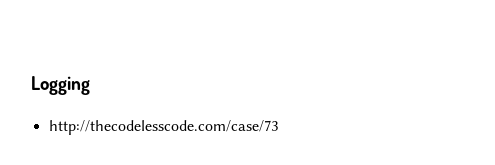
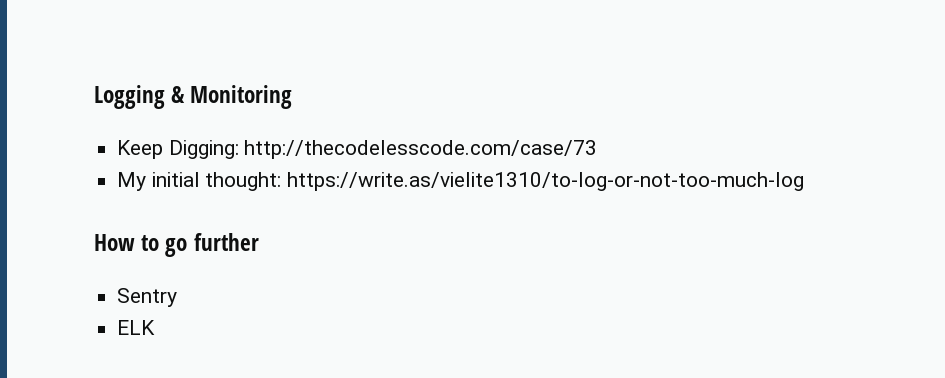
- Logging
- http://thecodelesscode.com/case/73
+ Logging & Monitoring
+ Keep Digging: http://thecodelesscode.com/case/73
+ My initial thought: https://write.as/vielite1310/to-log-or-not-too-much-log
+ How to go further
+ Sentry
+ ELK

